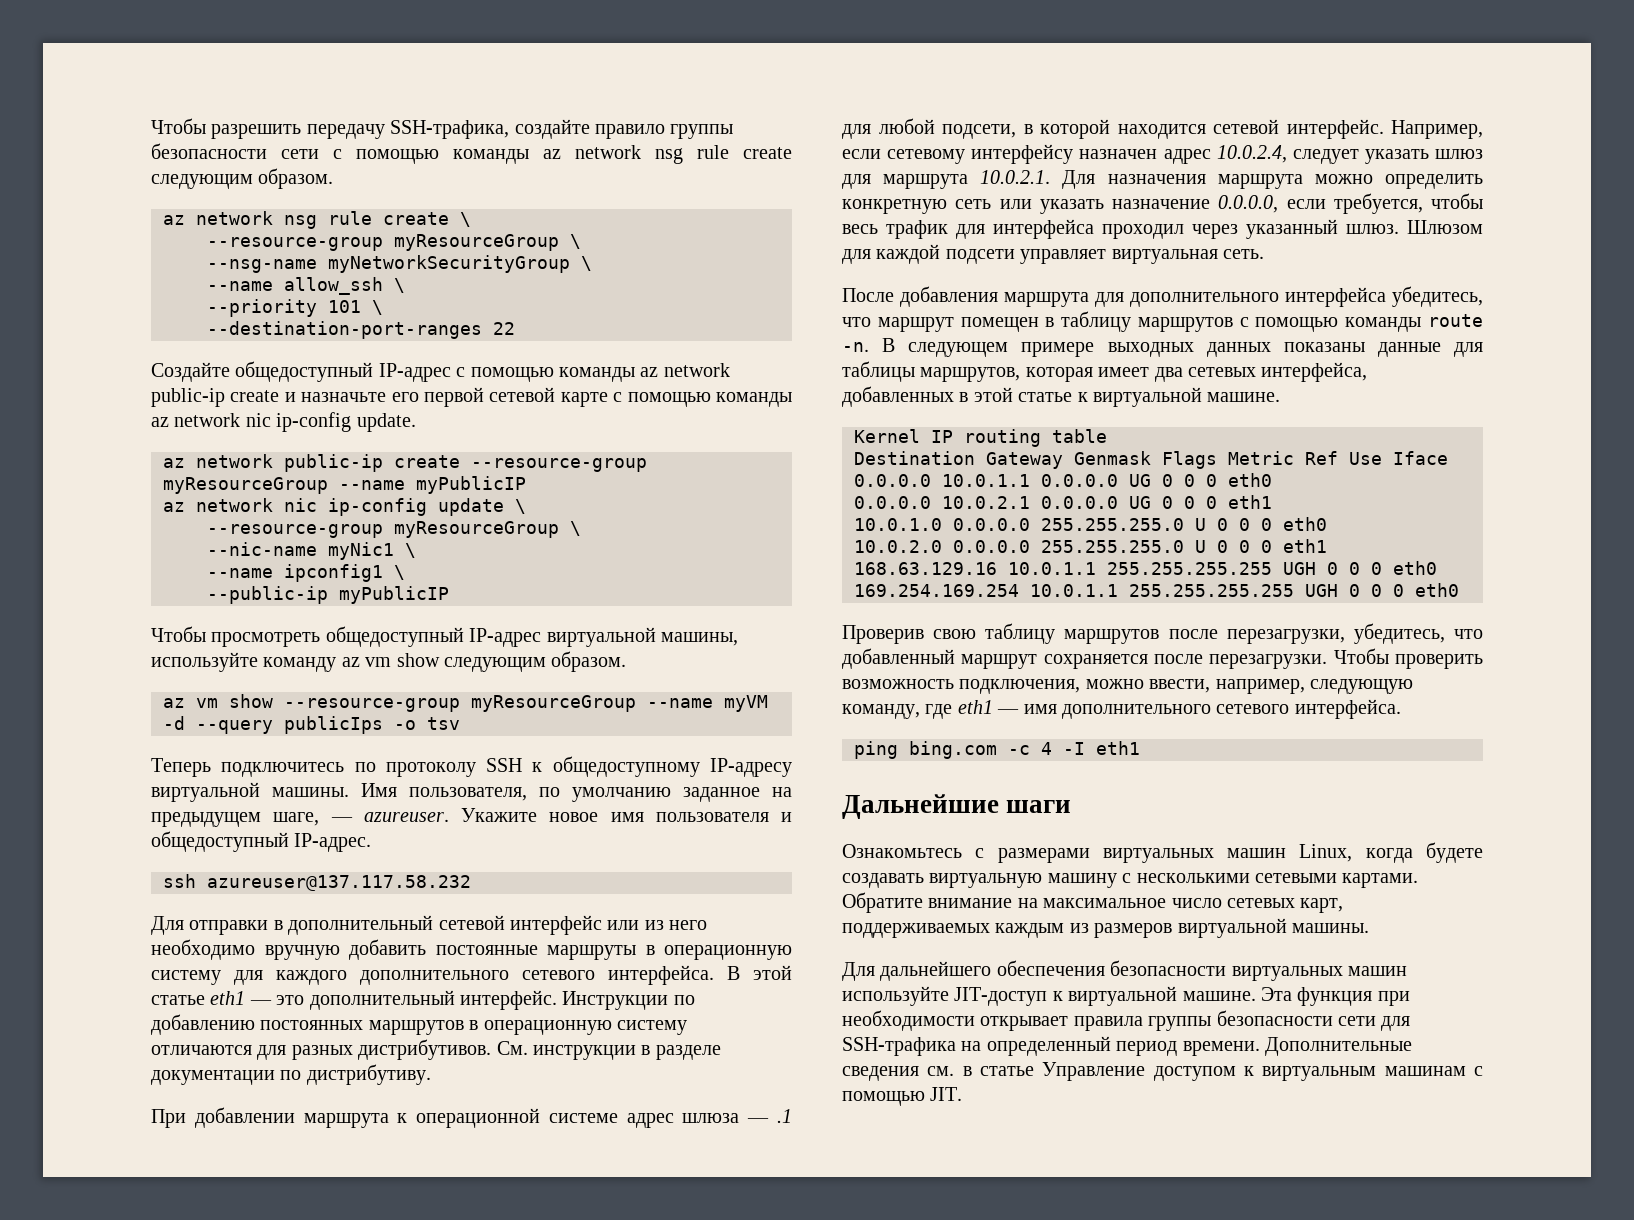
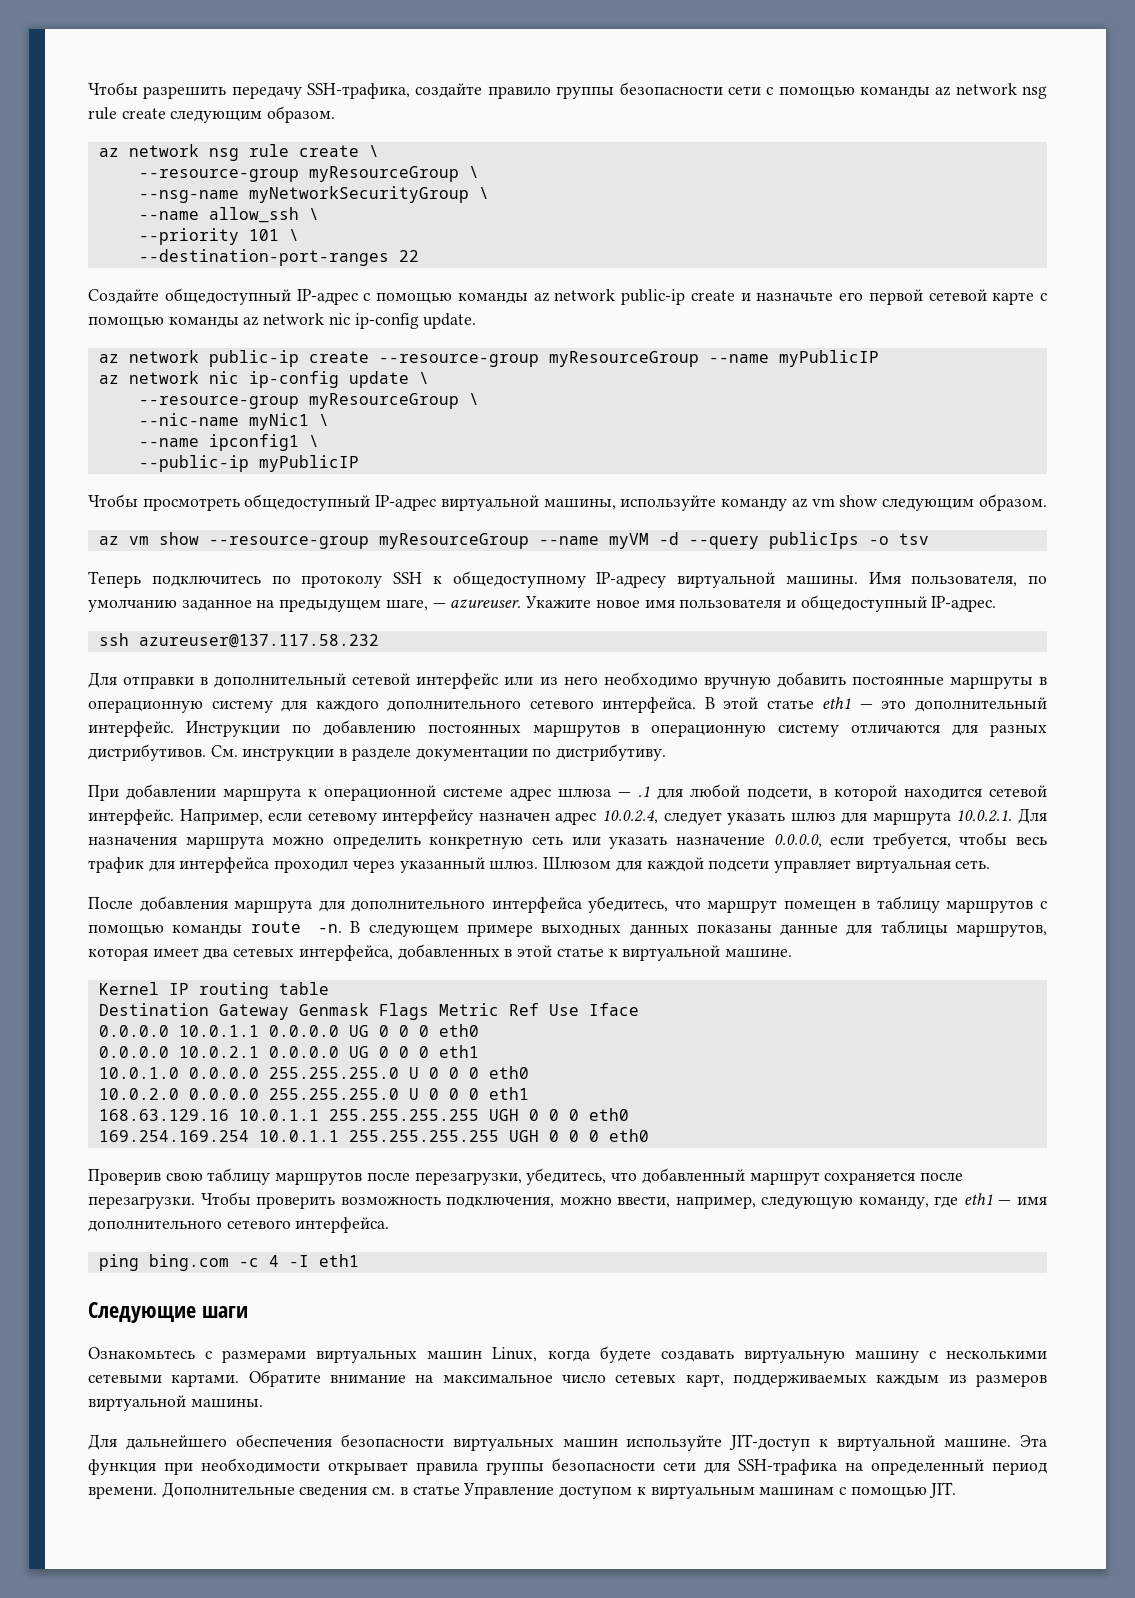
- Дальнейшие шаги
+ Следующие шаги

